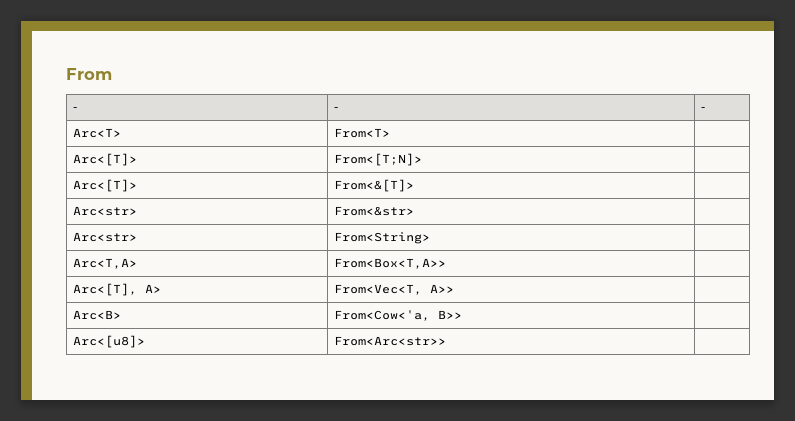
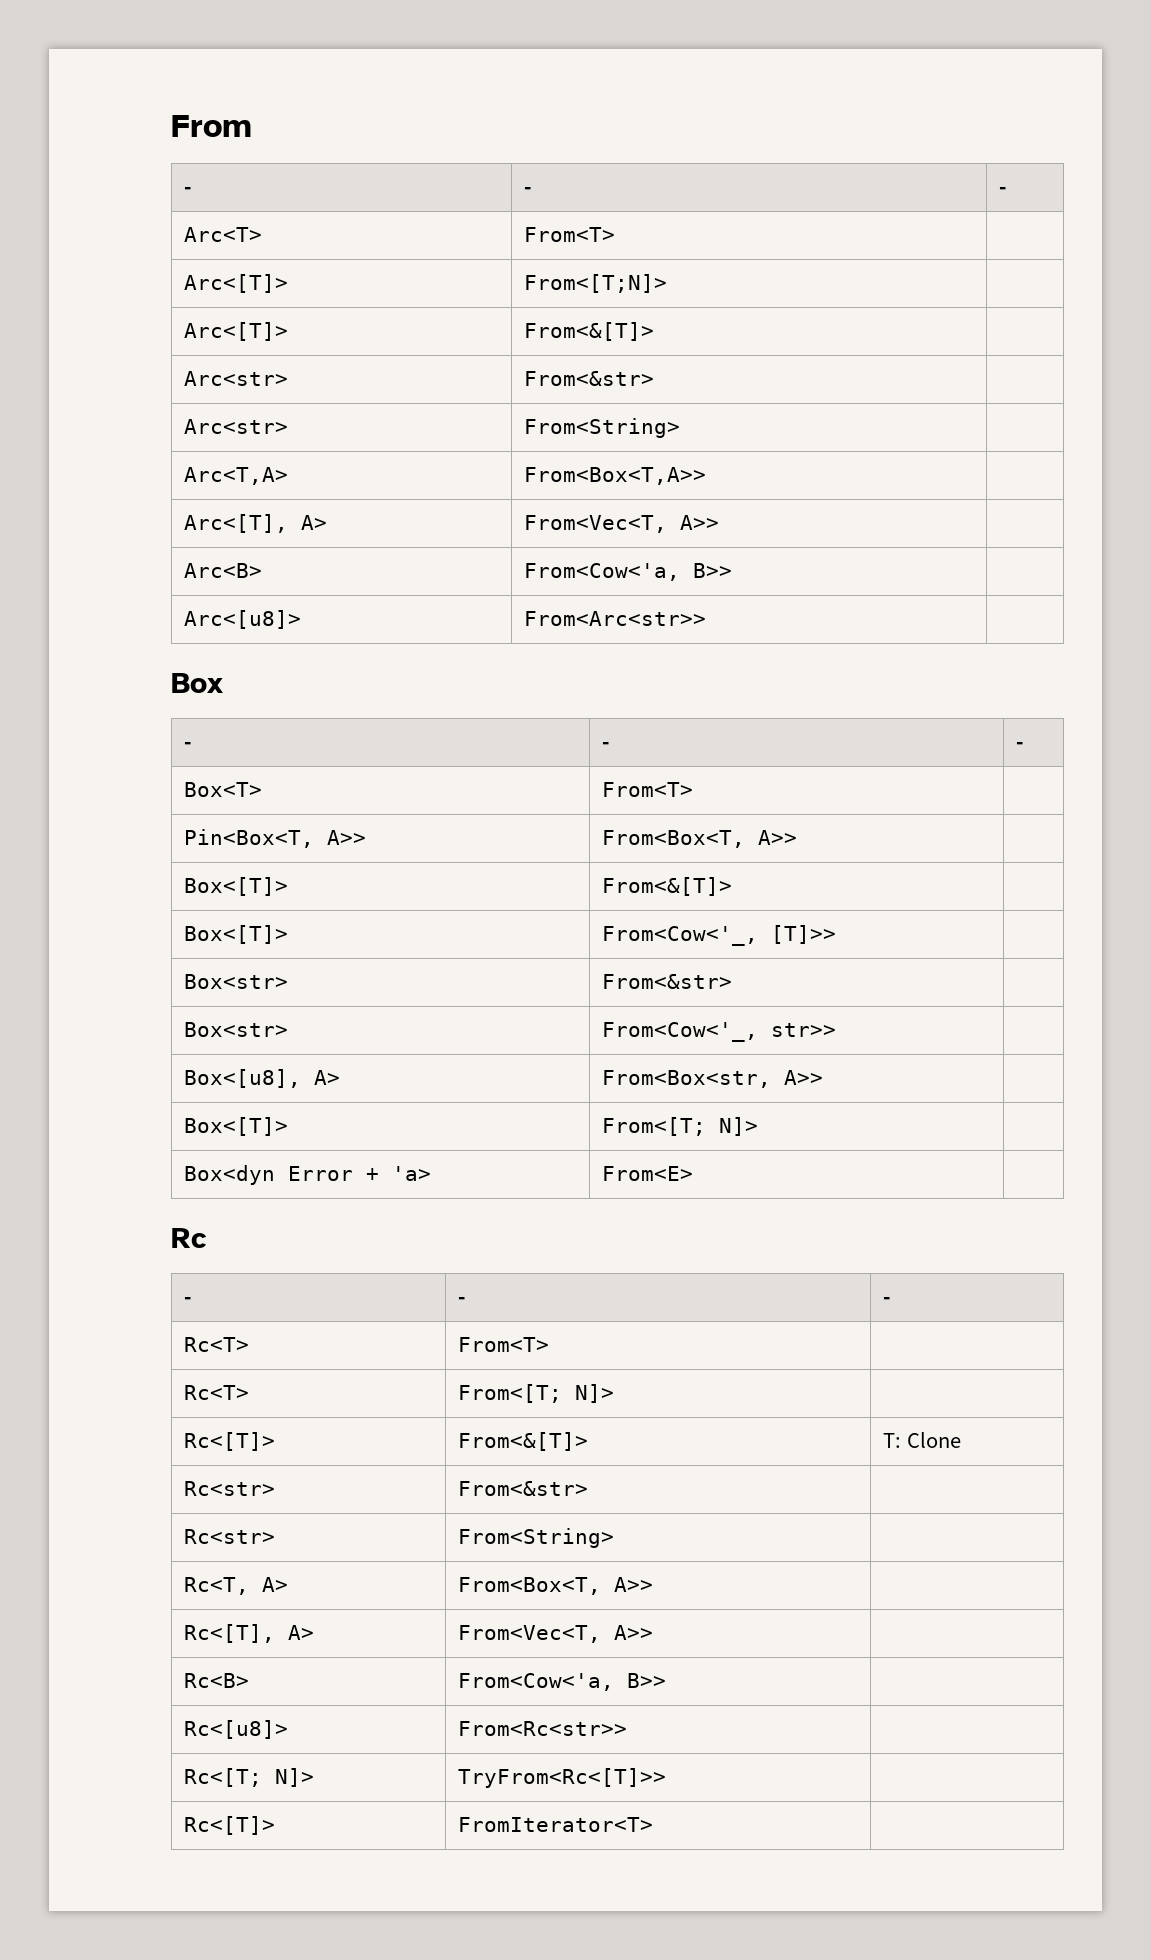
+ Box
+ - | - | -
+ Box<T> | From<T> |
+ Pin<Box<T, A>> | From<Box<T, A>> |
+ Box<[T]> | From<&[T]> |
+ Box<[T]> | From<Cow<'_, [T]>> |
+ Box<str> | From<&str> |
+ Box<str> | From<Cow<'_, str>> |
+ Box<[u8], A> | From<Box<str, A>> |
+ Box<[T]> | From<[T; N]> |
+ Box<dyn Error + 'a> | From<E> |
+ Rc
+ - | - | -
+ Rc<T> | From<T> |
+ Rc<T> | From<[T; N]> |
+ Rc<[T]> | From<&[T]> | T: Clone
+ Rc<str> | From<&str> |
+ Rc<str> | From<String> |
+ Rc<T, A> | From<Box<T, A>> |
+ Rc<[T], A> | From<Vec<T, A>> |
+ Rc<B> | From<Cow<'a, B>> |
+ Rc<[u8]> | From<Rc<str>> |
+ Rc<[T; N]> | TryFrom<Rc<[T]>> |
+ Rc<[T]> | FromIterator<T> |

